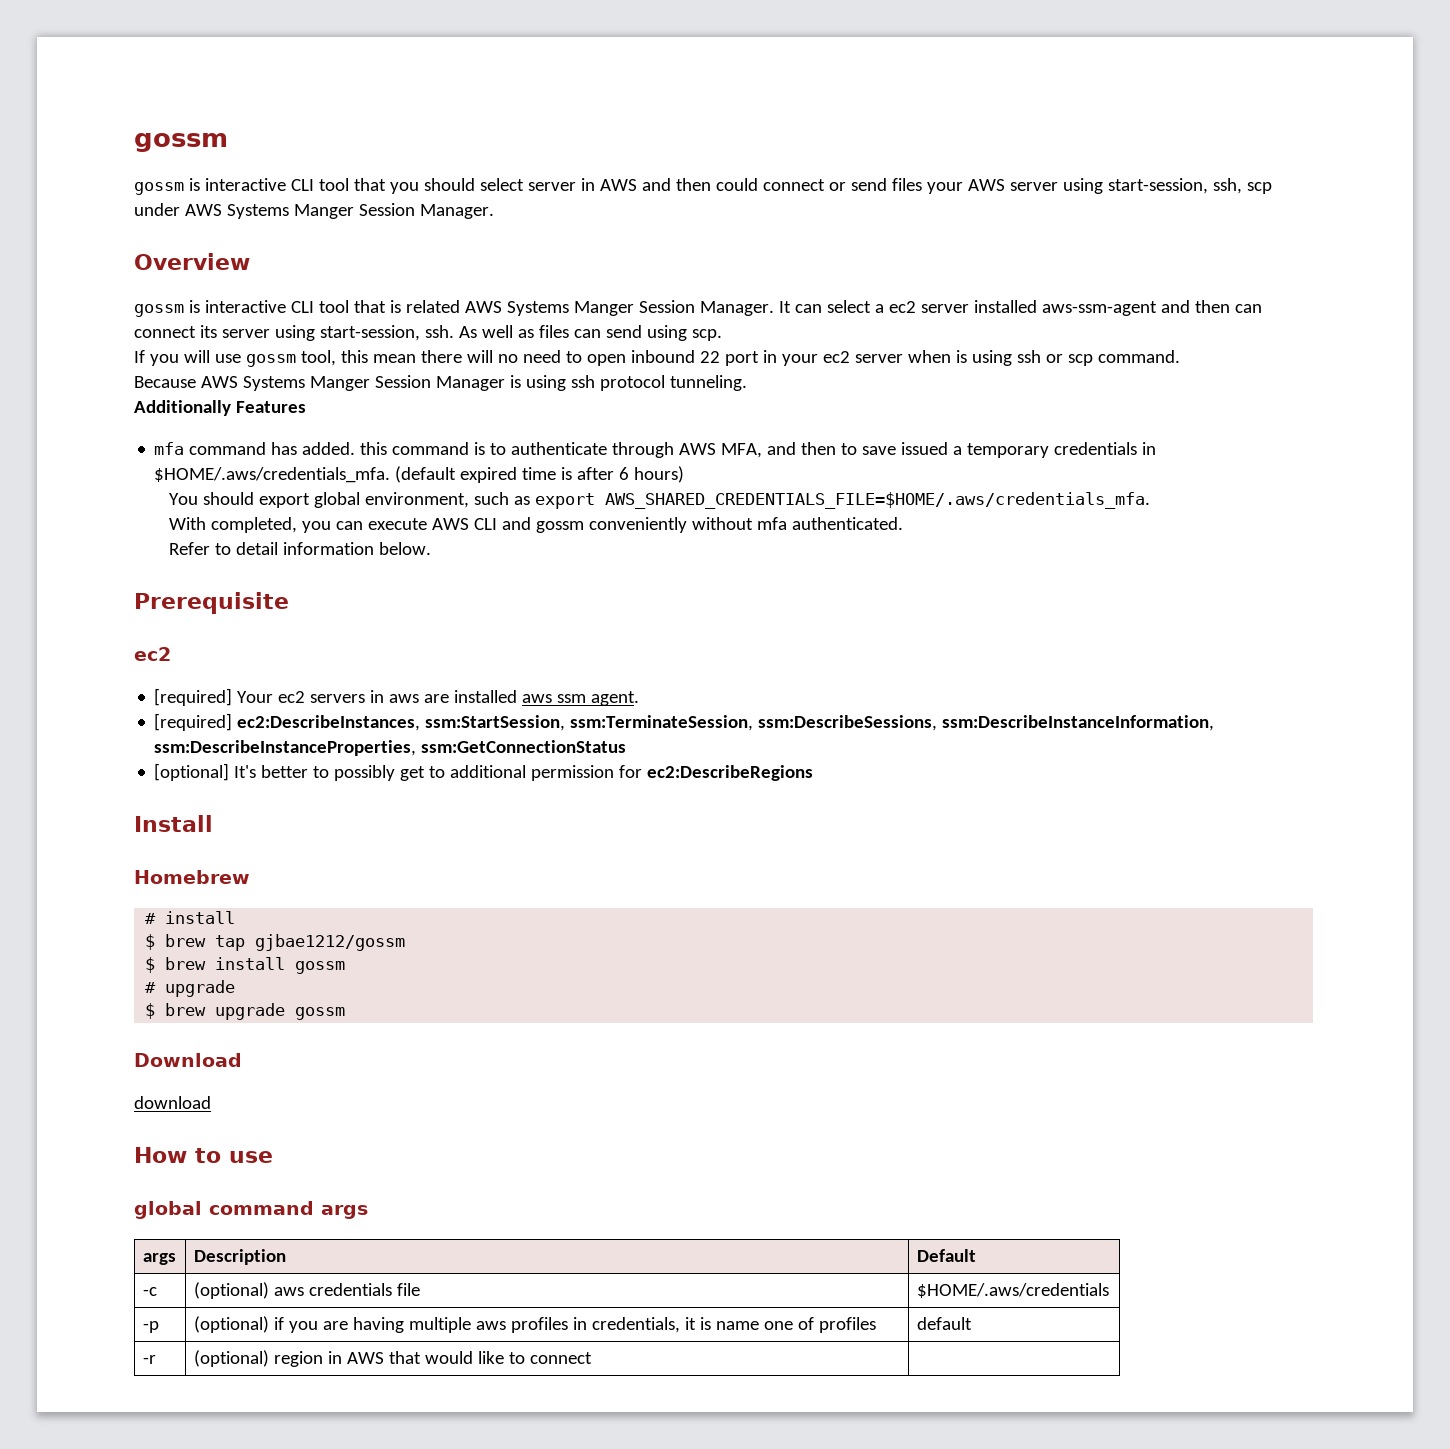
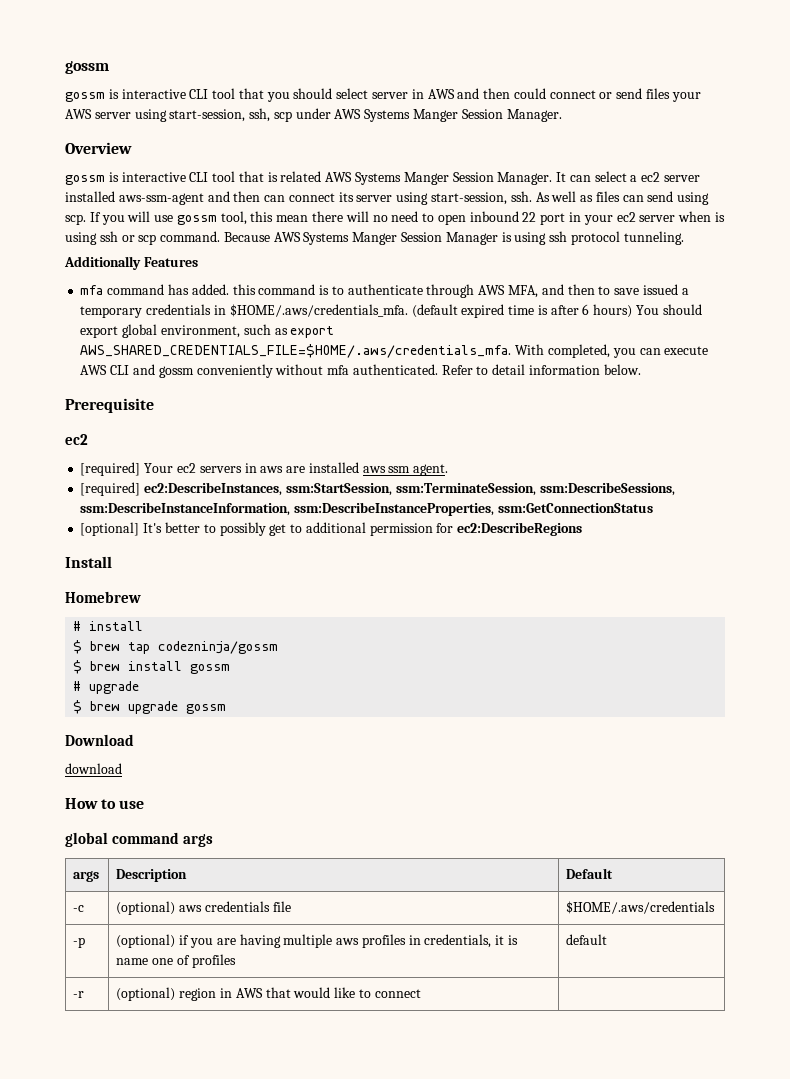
- As well as files can send using scp.
- If you will use gossm tool, this mean there will no need to open inbound 22 port in your ec2 server when is using ssh or scp command.
- Because AWS Systems Manger Session Manager is using ssh protocol tunneling.
+ As well as files can send using scp. If you will use gossm tool, this mean there will no need to open inbound 22 port in your ec2 server when is using ssh or scp command. Because AWS Systems Manger Session Manager is using ssh protocol tunneling.
- mfa command has added. this command is to authenticate through AWS MFA, and then to save issued a temporary credentials in $HOME/.aws/credentials_mfa. (default expired time is after 6 hours)
- You should export global environment, such as export AWS_SHARED_CREDENTIALS_FILE=$HOME/.aws/credentials_mfa.
- With completed, you can execute AWS CLI and gossm conveniently without mfa authenticated.
- Refer to detail information below.
+ mfa command has added. this command is to authenticate through AWS MFA, and then to save issued a temporary credentials in $HOME/.aws/credentials_mfa. (default expired time is after 6 hours) You should export global environment, such as export AWS_SHARED_CREDENTIALS_FILE=$HOME/.aws/credentials_mfa. With completed, you can execute AWS CLI and gossm conveniently without mfa authenticated. Refer to detail information below.
- $ brew tap gjbae1212/gossm
+ $ brew tap codezninja/gossm

